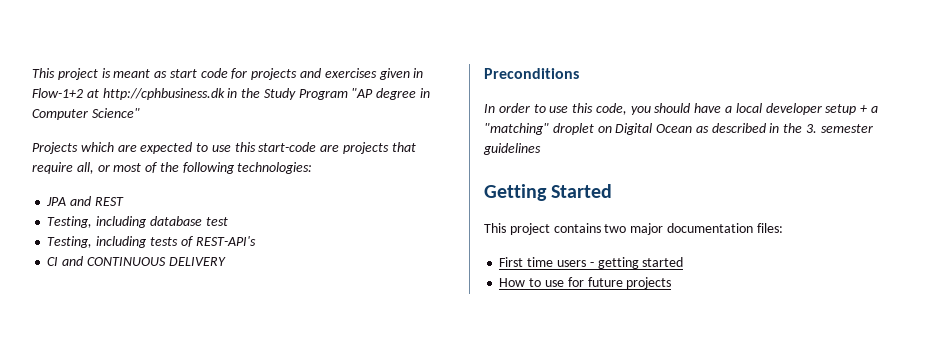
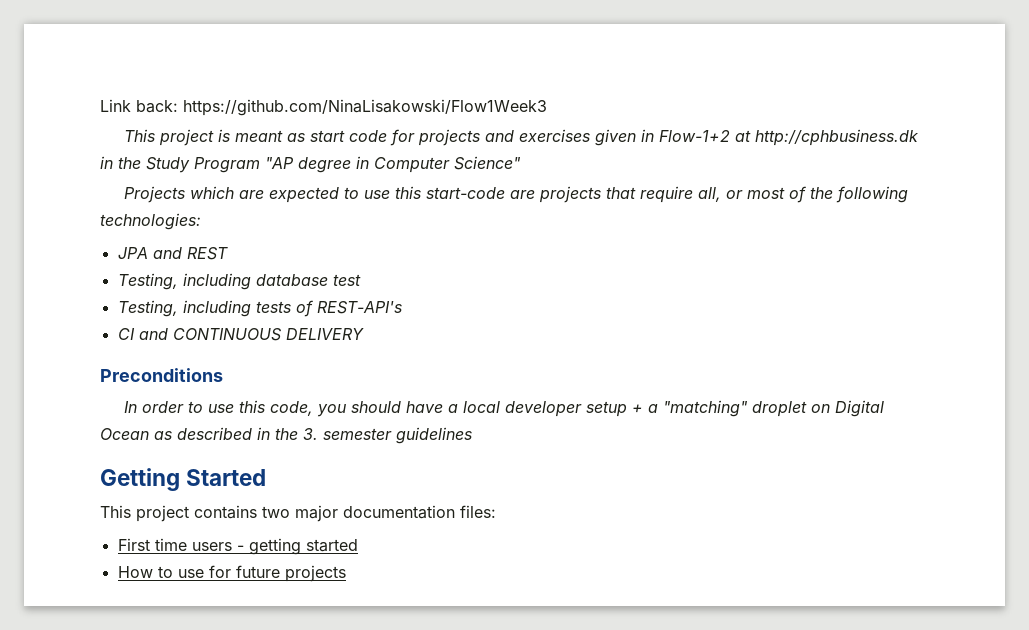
+ Link back: https://github.com/NinaLisakowski/Flow1Week3

